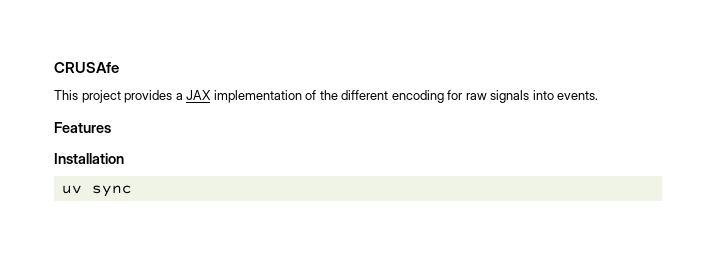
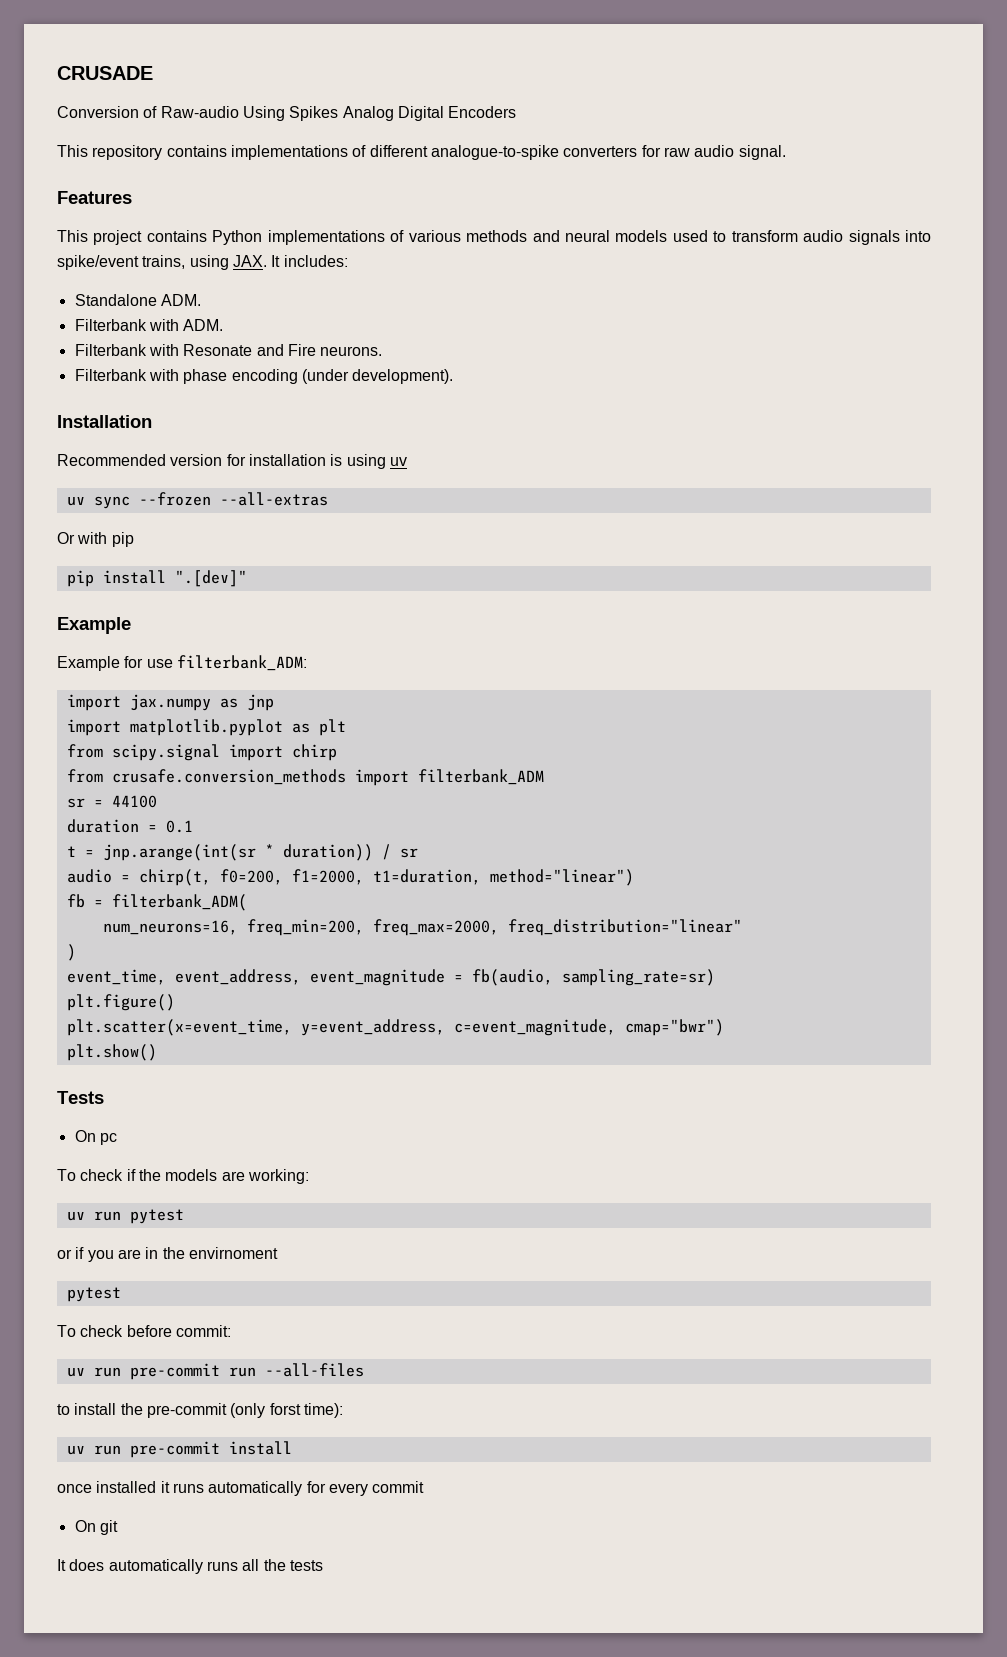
- CRUSAfe
- This project provides a JAX implementation of the different encoding for raw signals into events.
+ CRUSADE
+ Conversion of Raw-audio Using Spikes Analog Digital Encoders
+ This repository contains implementations of different analogue-to-spike converters for raw audio signal.
  Features
+ This project contains Python implementations of various methods and neural models used to transform audio signals into spike/event trains, using JAX. It includes:
+ Standalone ADM.
+ Filterbank with ADM.
+ Filterbank with Resonate and Fire neurons.
+ Filterbank with phase encoding (under development).
  Installation
- uv sync
+ Recommended version for installation is using uv
+ uv sync --frozen --all-extras
+ Or with pip
+ pip install ".[dev]"
+ Example
+ Example for use filterbank_ADM:
+ import jax.numpy as jnp
+ import matplotlib.pyplot as plt
+ from scipy.signal import chirp
+ from crusafe.conversion_methods import filterbank_ADM
+ sr = 44100
+ duration = 0.1
+ t = jnp.arange(int(sr * duration)) / sr
+ audio = chirp(t, f0=200, f1=2000, t1=duration, method="linear")
+ fb = filterbank_ADM(
+ num_neurons=16, freq_min=200, freq_max=2000, freq_distribution="linear"
+ )
+ event_time, event_address, event_magnitude = fb(audio, sampling_rate=sr)
+ plt.figure()
+ plt.scatter(x=event_time, y=event_address, c=event_magnitude, cmap="bwr")
+ plt.show()
+ Tests
+ On pc
+ To check if the models are working:
+ uv run pytest
+ or if you are in the envirnoment
+ pytest
+ To check before commit:
+ uv run pre-commit run --all-files
+ to install the pre-commit (only forst time):
+ uv run pre-commit install
+ once installed it runs automatically for every commit
+ On git
+ It does automatically runs all the tests

